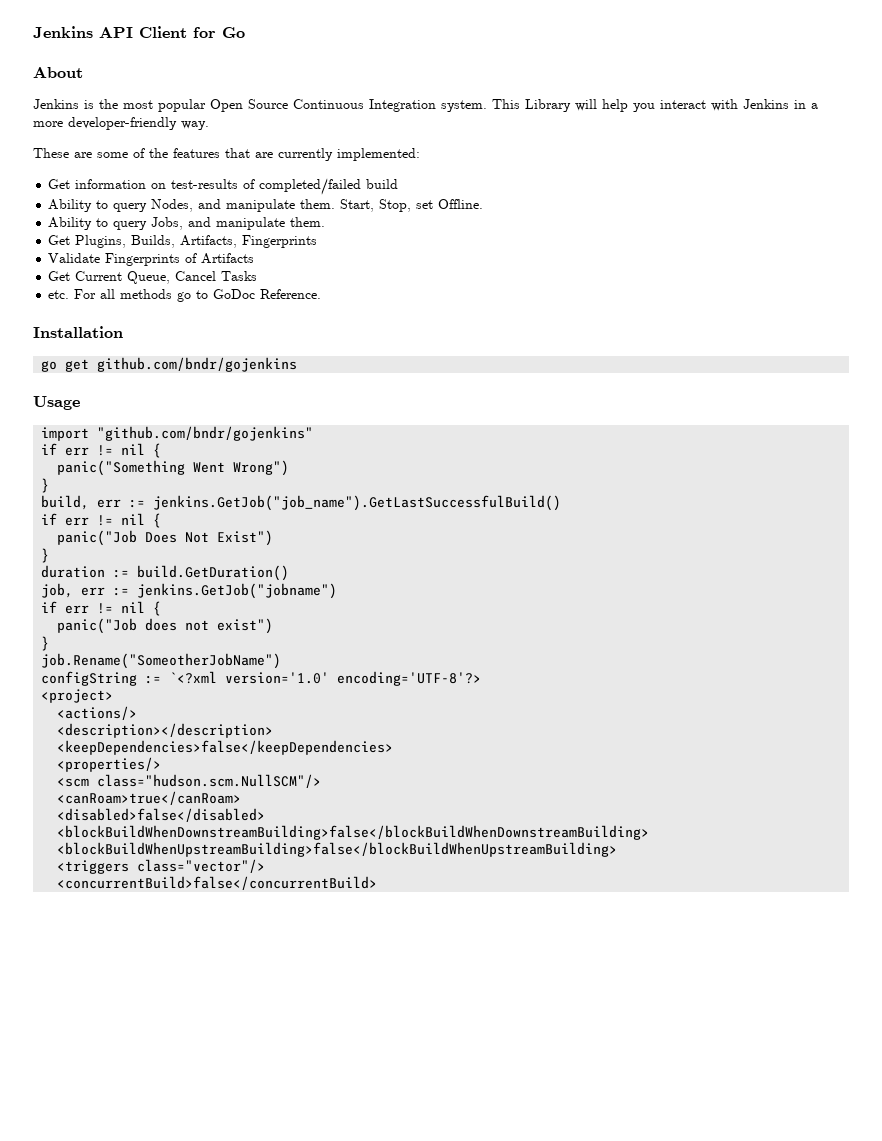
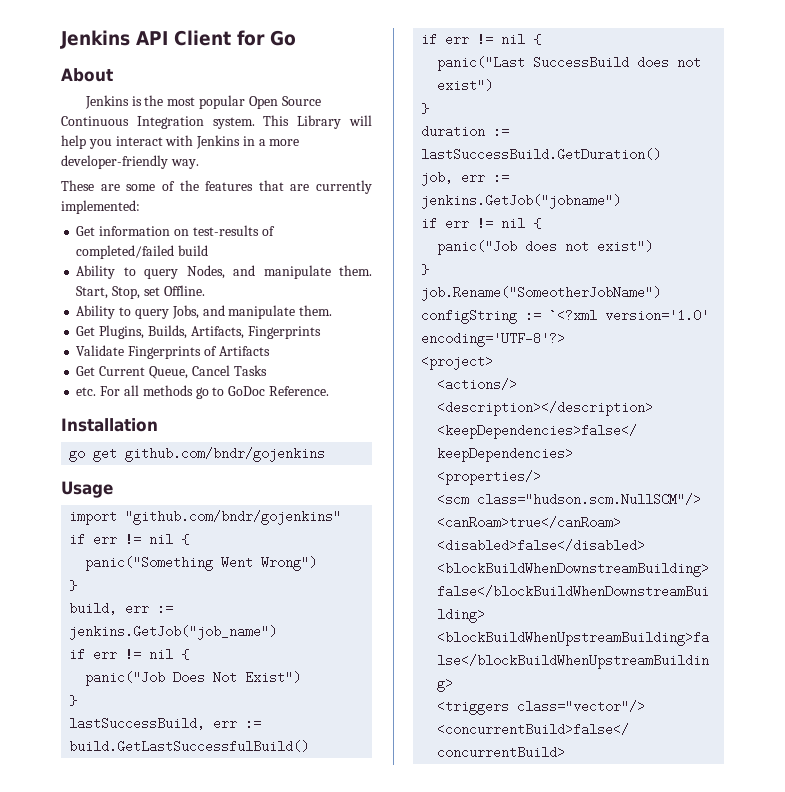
- build, err := jenkins.GetJob("job_name").GetLastSuccessfulBuild()
+ build, err := jenkins.GetJob("job_name")
+ lastSuccessBuild, err := build.GetLastSuccessfulBuild()
+ if err != nil {
+ panic("Last SuccessBuild does not exist")
+ }
- duration := build.GetDuration()
+ duration := lastSuccessBuild.GetDuration()

